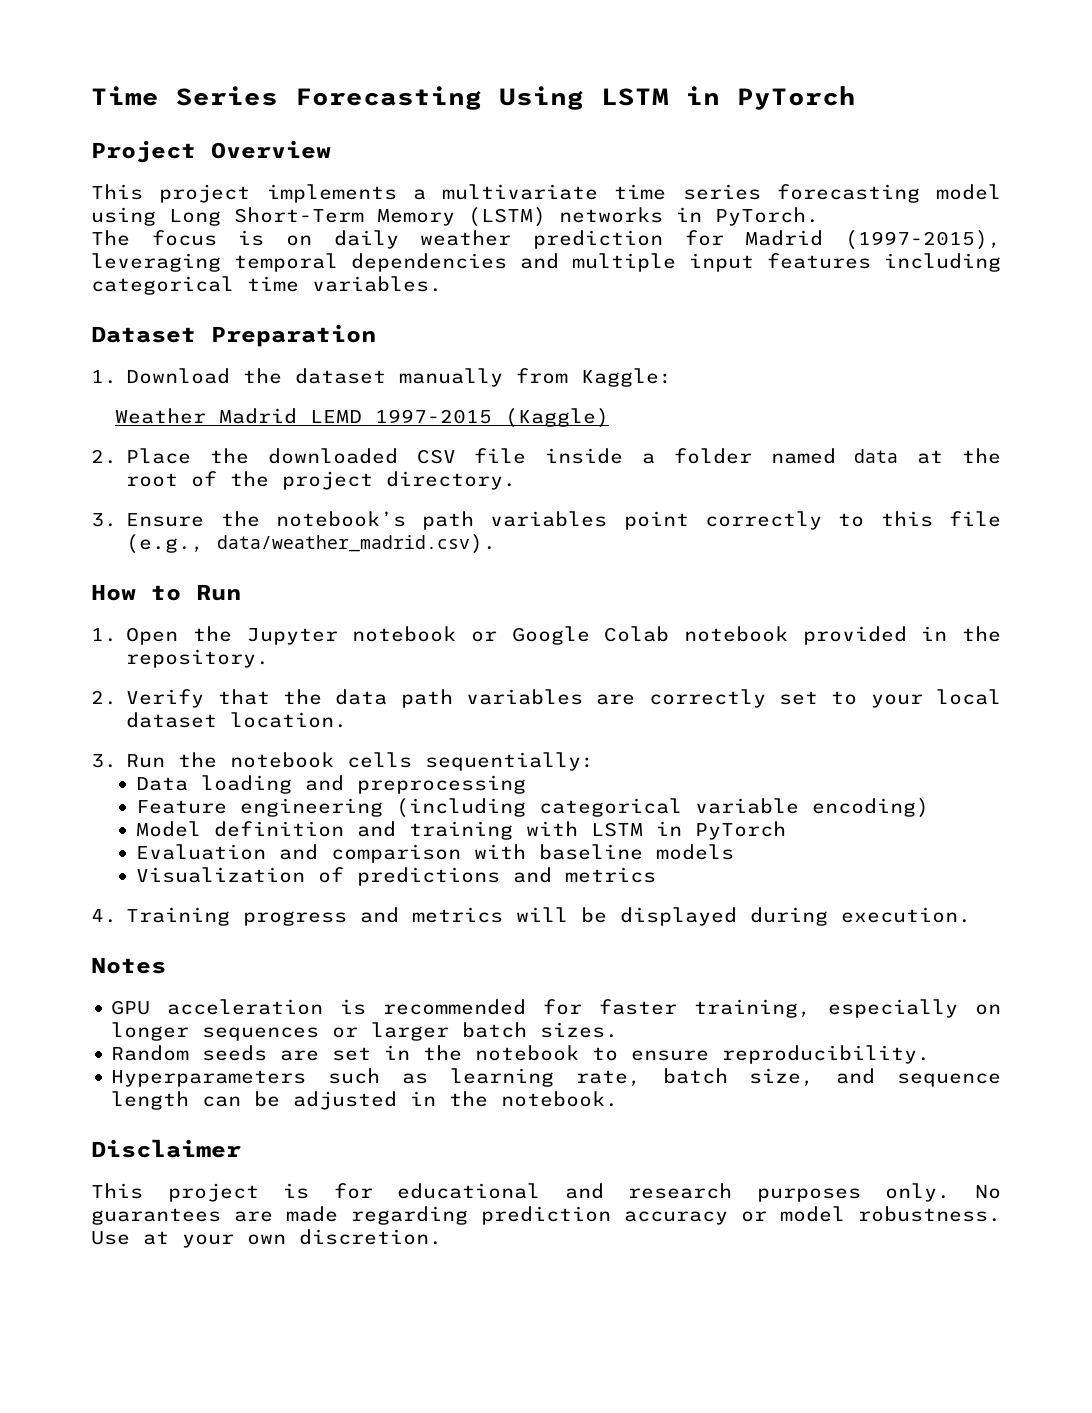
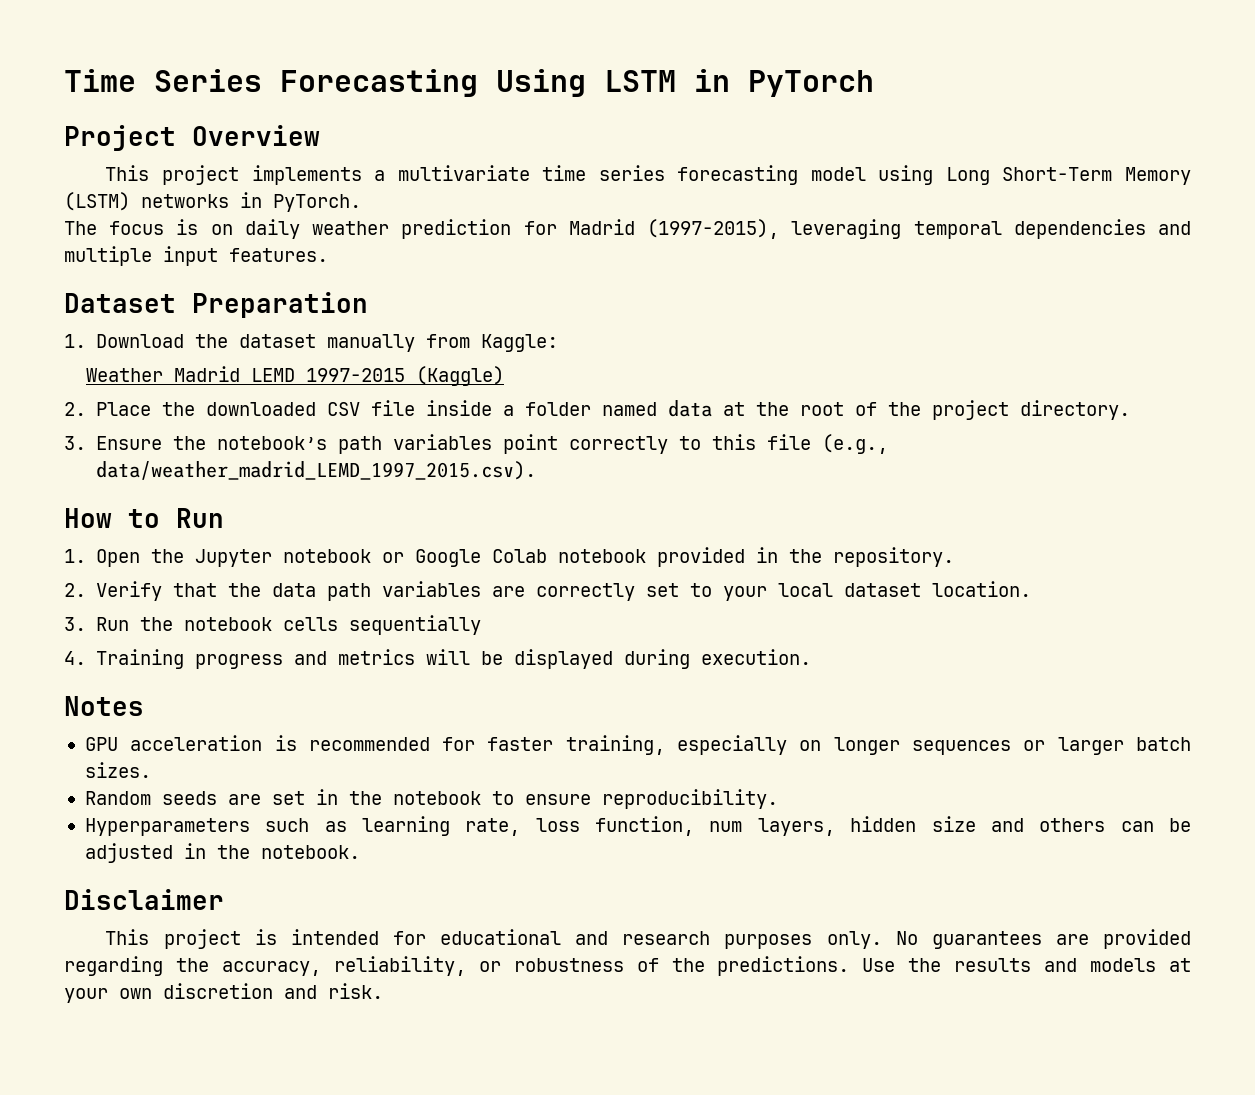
- The focus is on daily weather prediction for Madrid (1997-2015), leveraging temporal dependencies and multiple input features including categorical time variables.
+ The focus is on daily weather prediction for Madrid (1997-2015), leveraging temporal dependencies and multiple input features.
- 3. Ensure the notebook’s path variables point correctly to this file (e.g., data/weather_madrid.csv).
+ 3. Ensure the notebook’s path variables point correctly to this file (e.g., data/weather_madrid_LEMD_1997_2015.csv).
- 3. Run the notebook cells sequentially:
- Data loading and preprocessing
- Feature engineering (including categorical variable encoding)
- Model definition and training with LSTM in PyTorch
- Evaluation and comparison with baseline models
- Visualization of predictions and metrics
+ 3. Run the notebook cells sequentially
- Hyperparameters such as learning rate, batch size, and sequence length can be adjusted in the notebook.
+ Hyperparameters such as learning rate, loss function, num layers, hidden size and others can be adjusted in the notebook.
- This project is for educational and research purposes only.
+ This project is intended for educational and research purposes only.
- No guarantees are made regarding prediction accuracy or model robustness. Use at your own discretion.
+ No guarantees are provided regarding the accuracy, reliability, or robustness of the predictions. Use the results and models at your own discretion and risk.

